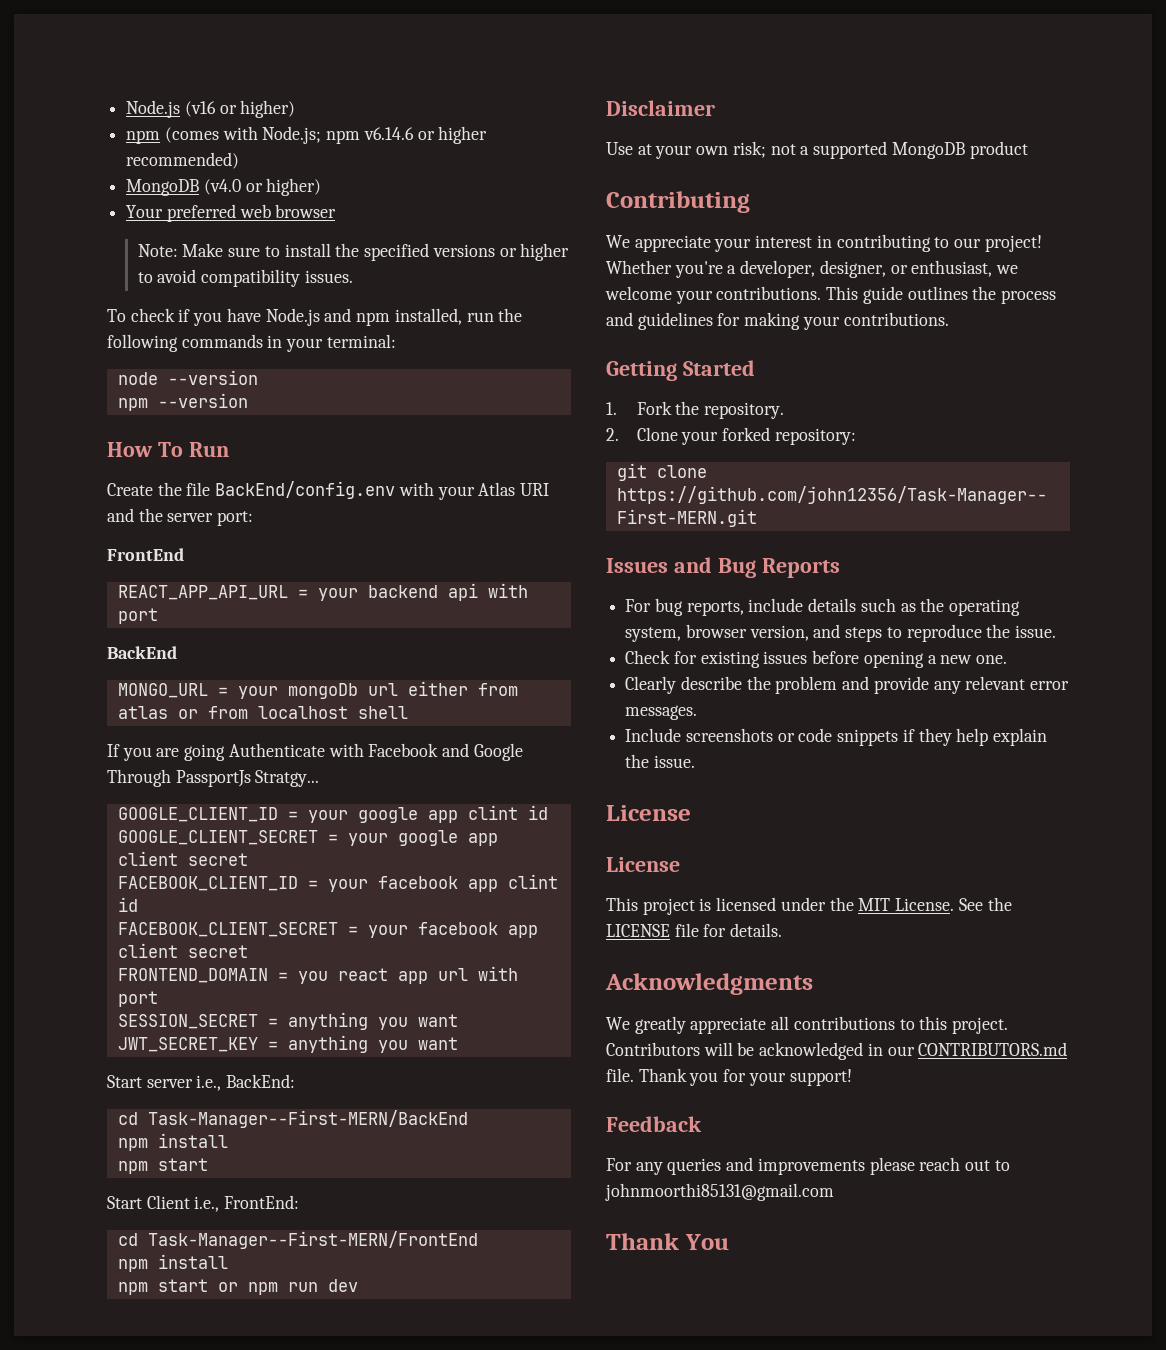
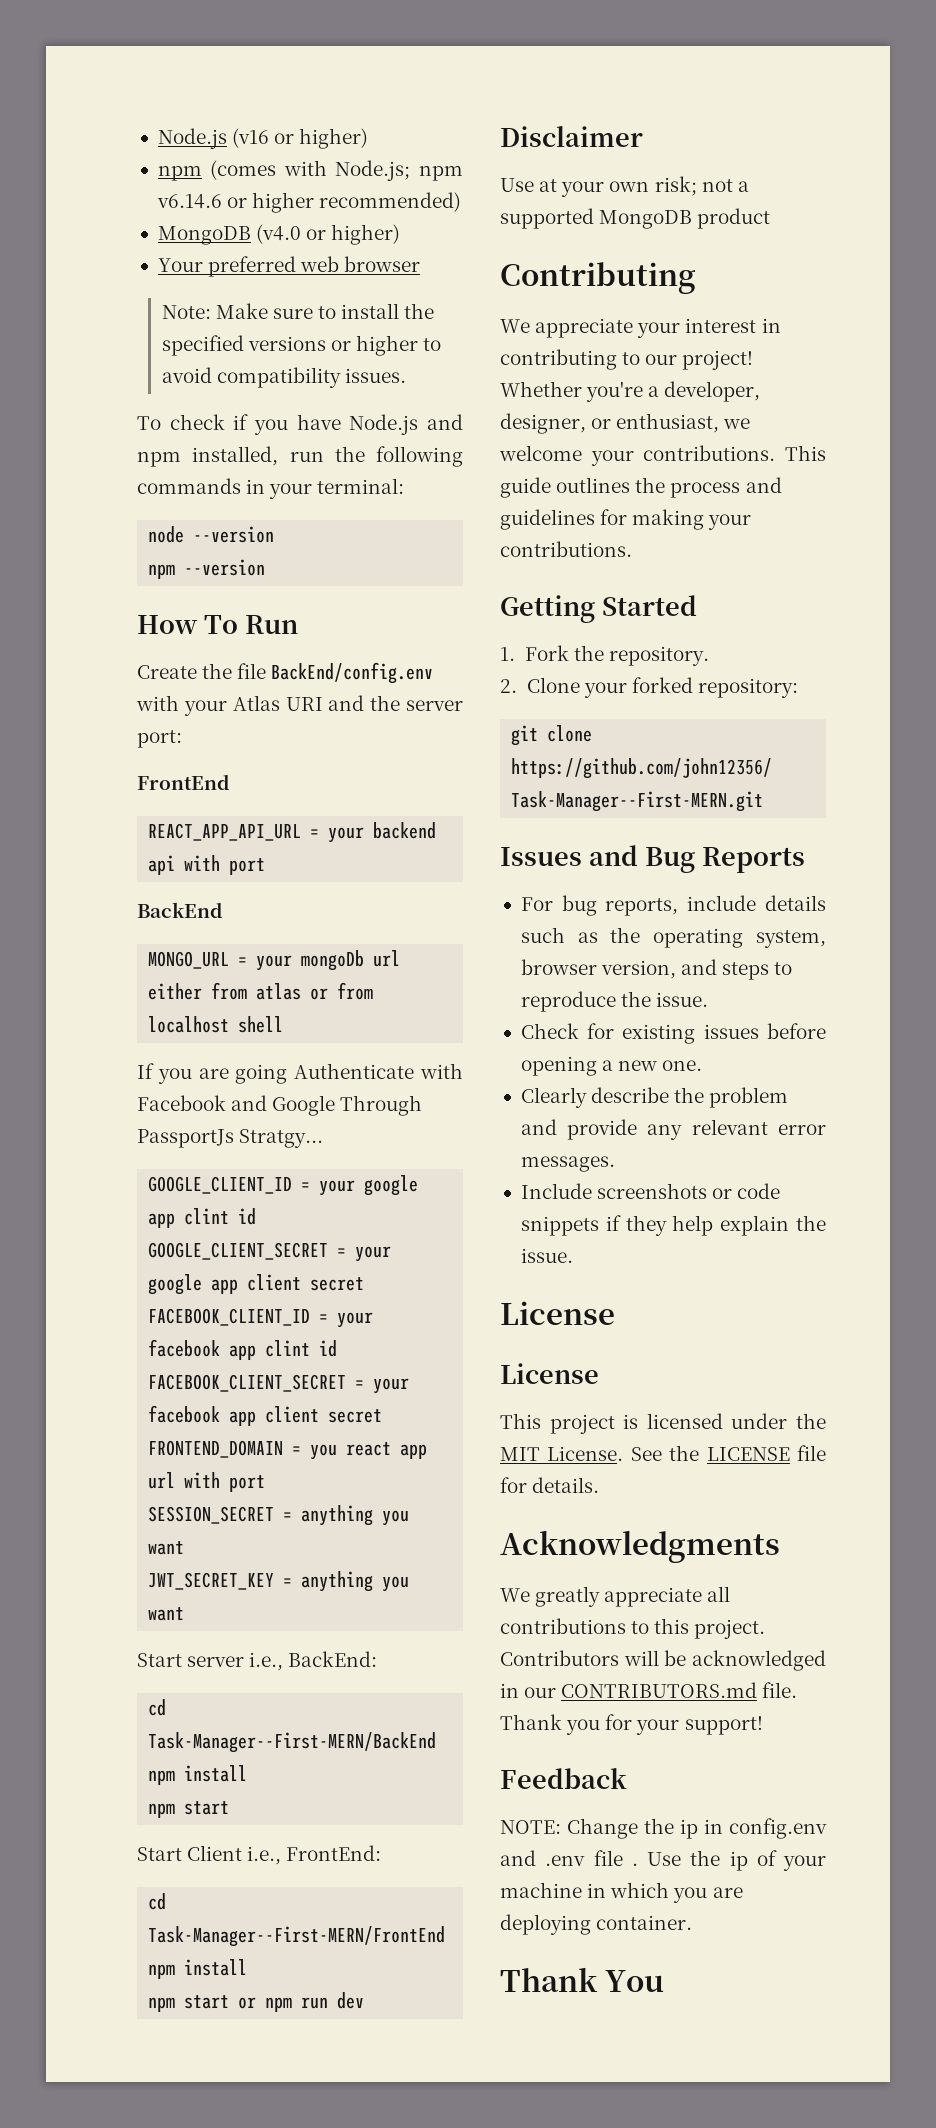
- For any queries and improvements please reach out to johnmoorthi85131@gmail.com
+ NOTE: Change the ip in config.env and .env file . Use the ip of your machine in which you are deploying container.

